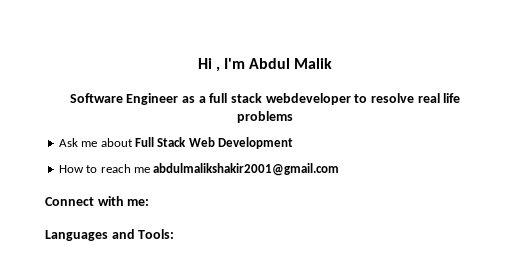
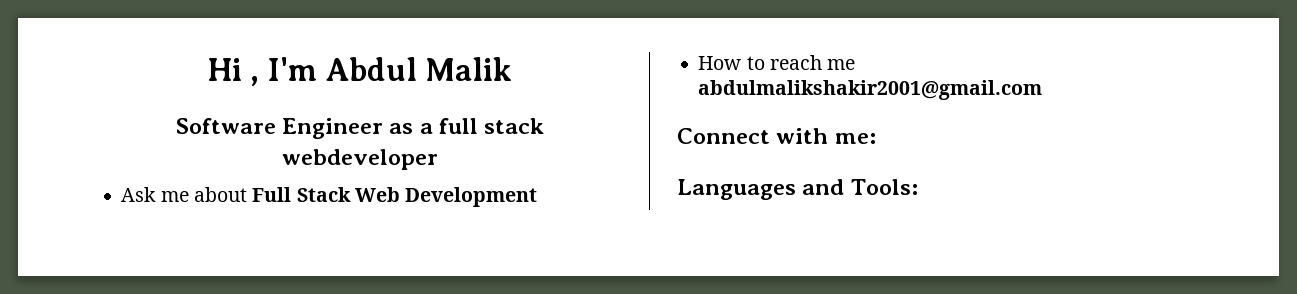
- Software Engineer as a full stack webdeveloper to resolve real life problems
+ Software Engineer as a full stack webdeveloper

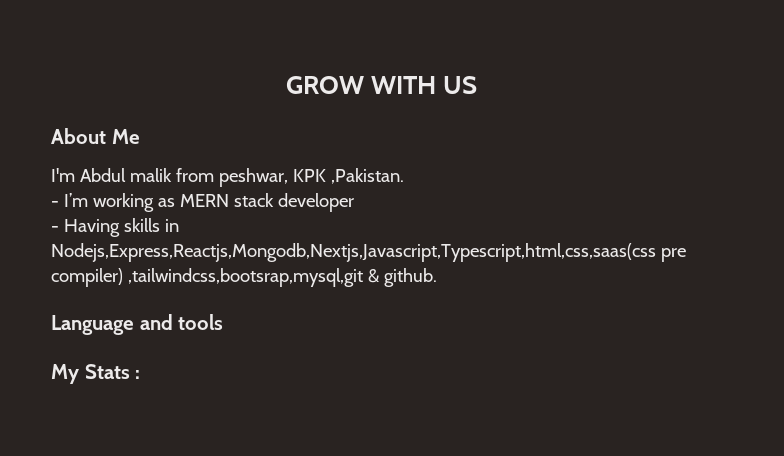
- Hi , I'm Abdul Malik
- Software Engineer as a full stack webdeveloper
- Ask me about Full Stack Web Development
- How to reach me abdulmalikshakir2001@gmail.com
- Connect with me:
- Languages and Tools:
+ GROW WITH US
+ About Me
+ I'm Abdul malik from peshwar, KPK ,Pakistan.
+ - I’m working as MERN stack developer
+ - Having skills in Nodejs,Express,Reactjs,Mongodb,Nextjs,Javascript,Typescript,html,css,saas(css pre compiler) ,tailwindcss,bootsrap,mysql,git & github.
+ Language and tools
+ My Stats :

